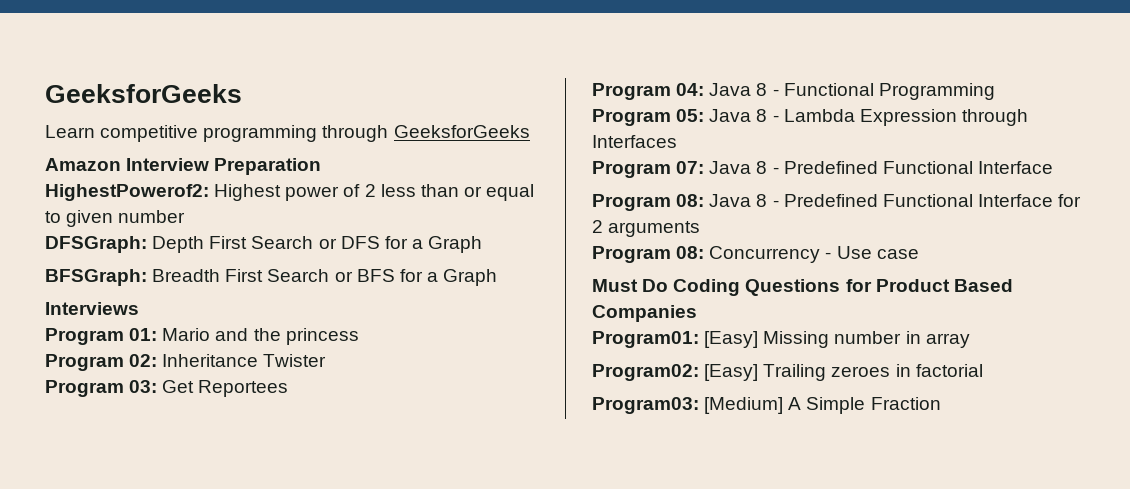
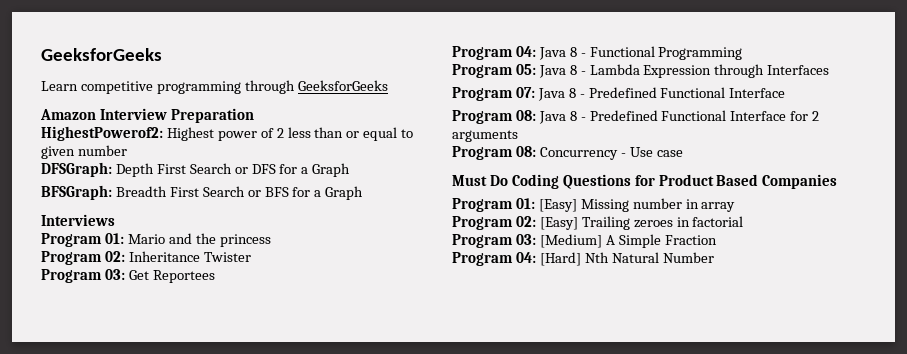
- Program01: [Easy] Missing number in array
+ Program 01: [Easy] Missing number in array
- Program02: [Easy] Trailing zeroes in factorial
+ Program 02: [Easy] Trailing zeroes in factorial
- Program03: [Medium] A Simple Fraction
+ Program 03: [Medium] A Simple Fraction
+ Program 04: [Hard] Nth Natural Number

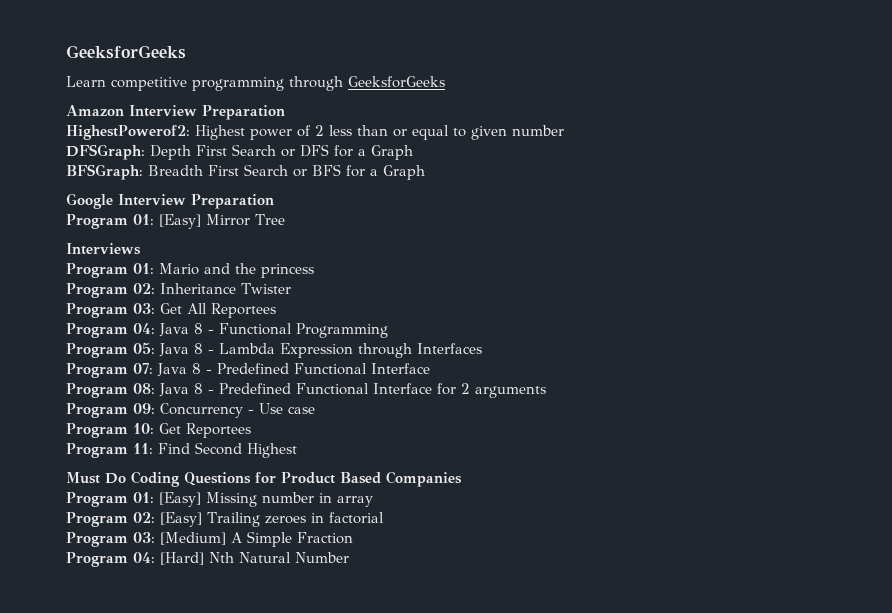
+ Google Interview Preparation
+ Program 01: [Easy] Mirror Tree
- Program 03: Get Reportees
+ Program 03: Get All Reportees
- Program 08: Concurrency - Use case
+ Program 09: Concurrency - Use case
+ Program 10: Get Reportees
+ Program 11: Find Second Highest

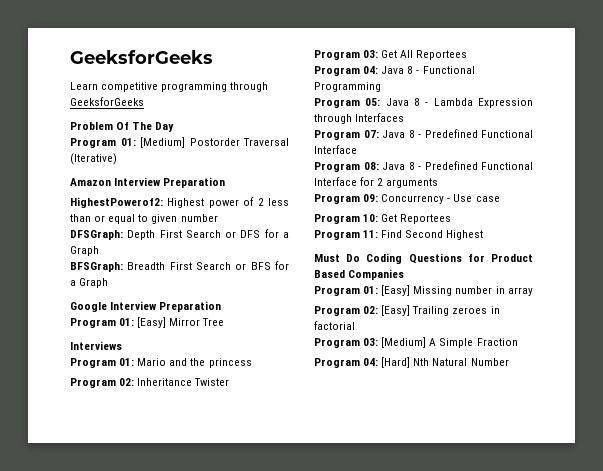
+ Problem Of The Day
+ Program 01: [Medium] Postorder Traversal (Iterative)

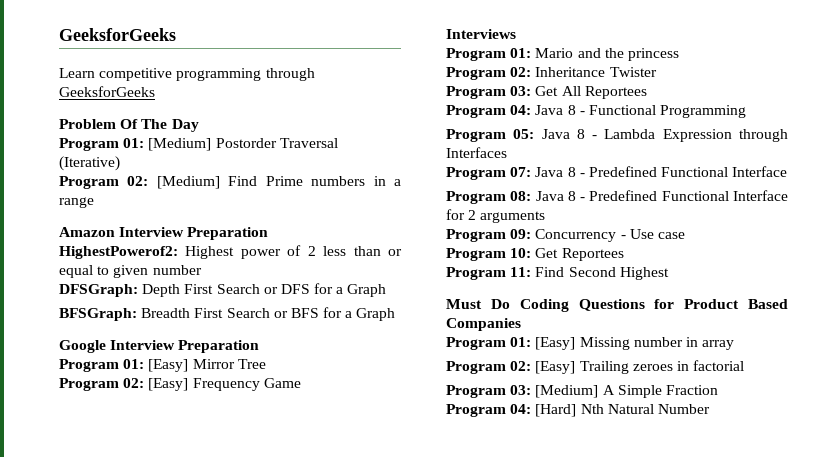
+ Program 02: [Medium] Find Prime numbers in a range
+ Program 02: [Easy] Frequency Game

